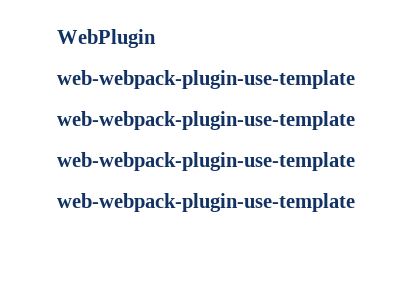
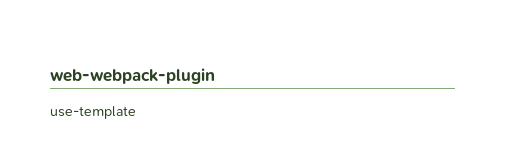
- WebPlugin
- web-webpack-plugin-use-template
- web-webpack-plugin-use-template
- web-webpack-plugin-use-template
- web-webpack-plugin-use-template
+ web-webpack-plugin
+ use-template

